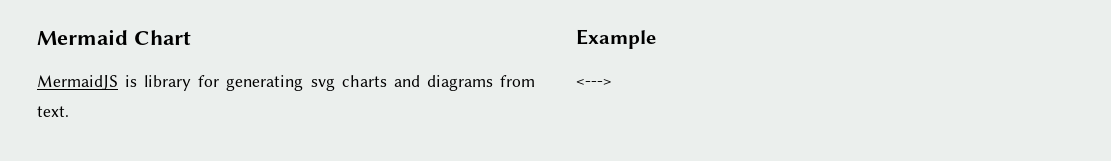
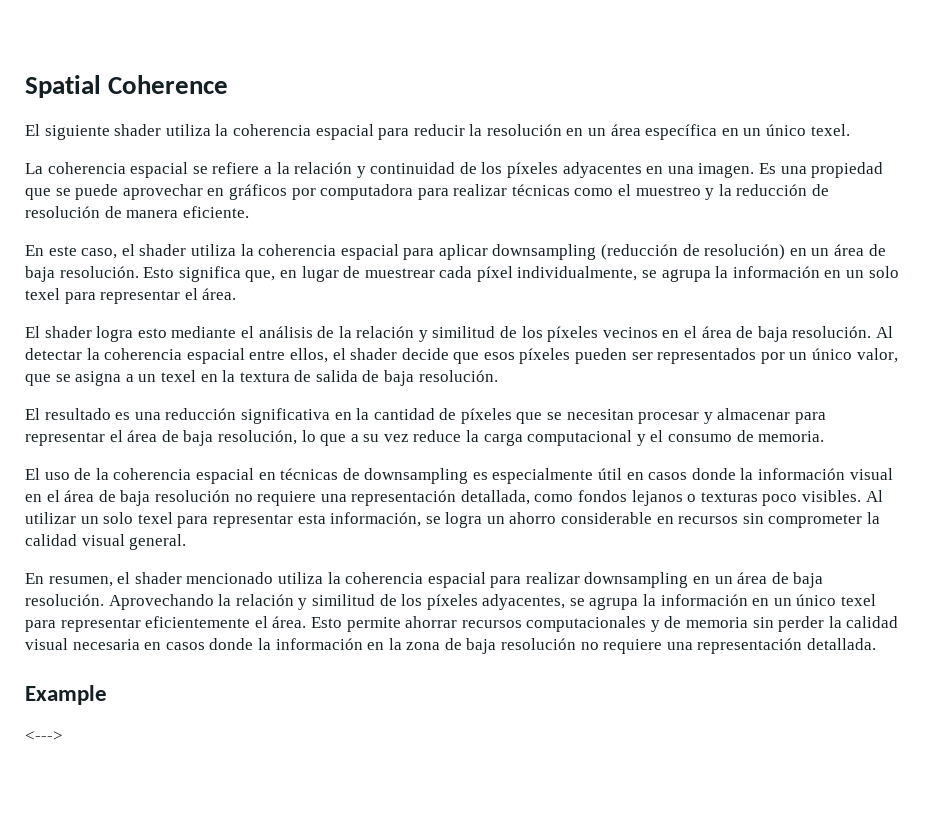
- Mermaid Chart
- MermaidJS is library for generating svg charts and diagrams from text.
+ Spatial Coherence
+ El siguiente shader utiliza la coherencia espacial para reducir la resolución en un área específica en un único texel.
+ La coherencia espacial se refiere a la relación y continuidad de los píxeles adyacentes en una imagen. Es una propiedad que se puede aprovechar en gráficos por computadora para realizar técnicas como el muestreo y la reducción de resolución de manera eficiente.
+ En este caso, el shader utiliza la coherencia espacial para aplicar downsampling (reducción de resolución) en un área de baja resolución. Esto significa que, en lugar de muestrear cada píxel individualmente, se agrupa la información en un solo texel para representar el área.
+ El shader logra esto mediante el análisis de la relación y similitud de los píxeles vecinos en el área de baja resolución. Al detectar la coherencia espacial entre ellos, el shader decide que esos píxeles pueden ser representados por un único valor, que se asigna a un texel en la textura de salida de baja resolución.
+ El resultado es una reducción significativa en la cantidad de píxeles que se necesitan procesar y almacenar para representar el área de baja resolución, lo que a su vez reduce la carga computacional y el consumo de memoria.
+ El uso de la coherencia espacial en técnicas de downsampling es especialmente útil en casos donde la información visual en el área de baja resolución no requiere una representación detallada, como fondos lejanos o texturas poco visibles. Al utilizar un solo texel para representar esta información, se logra un ahorro considerable en recursos sin comprometer la calidad visual general.
+ En resumen, el shader mencionado utiliza la coherencia espacial para realizar downsampling en un área de baja resolución. Aprovechando la relación y similitud de los píxeles adyacentes, se agrupa la información en un único texel para representar eficientemente el área. Esto permite ahorrar recursos computacionales y de memoria sin perder la calidad visual necesaria en casos donde la información en la zona de baja resolución no requiere una representación detallada.

